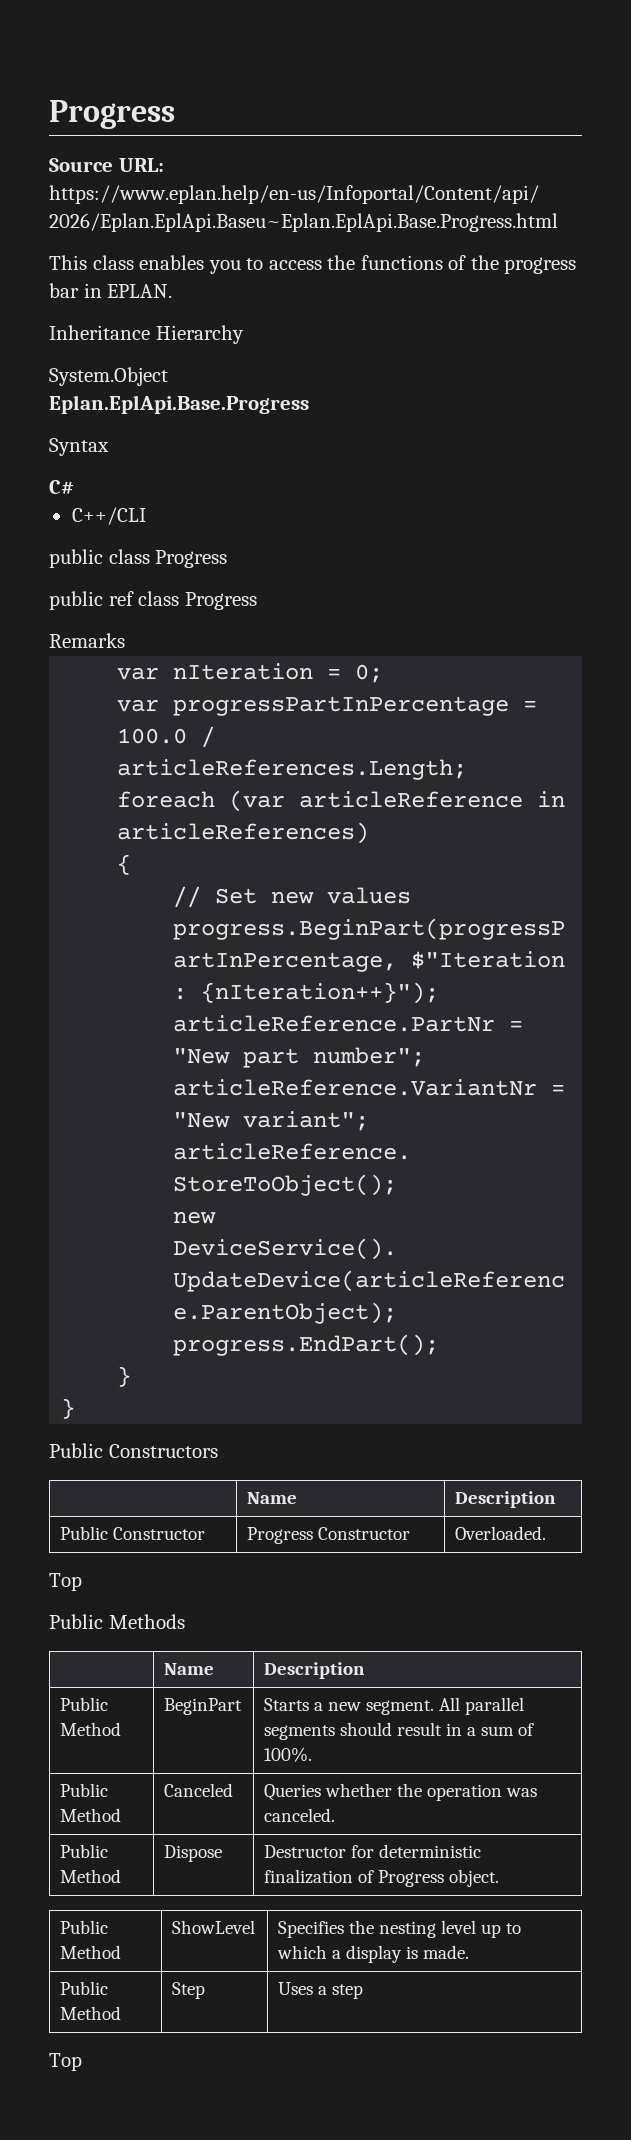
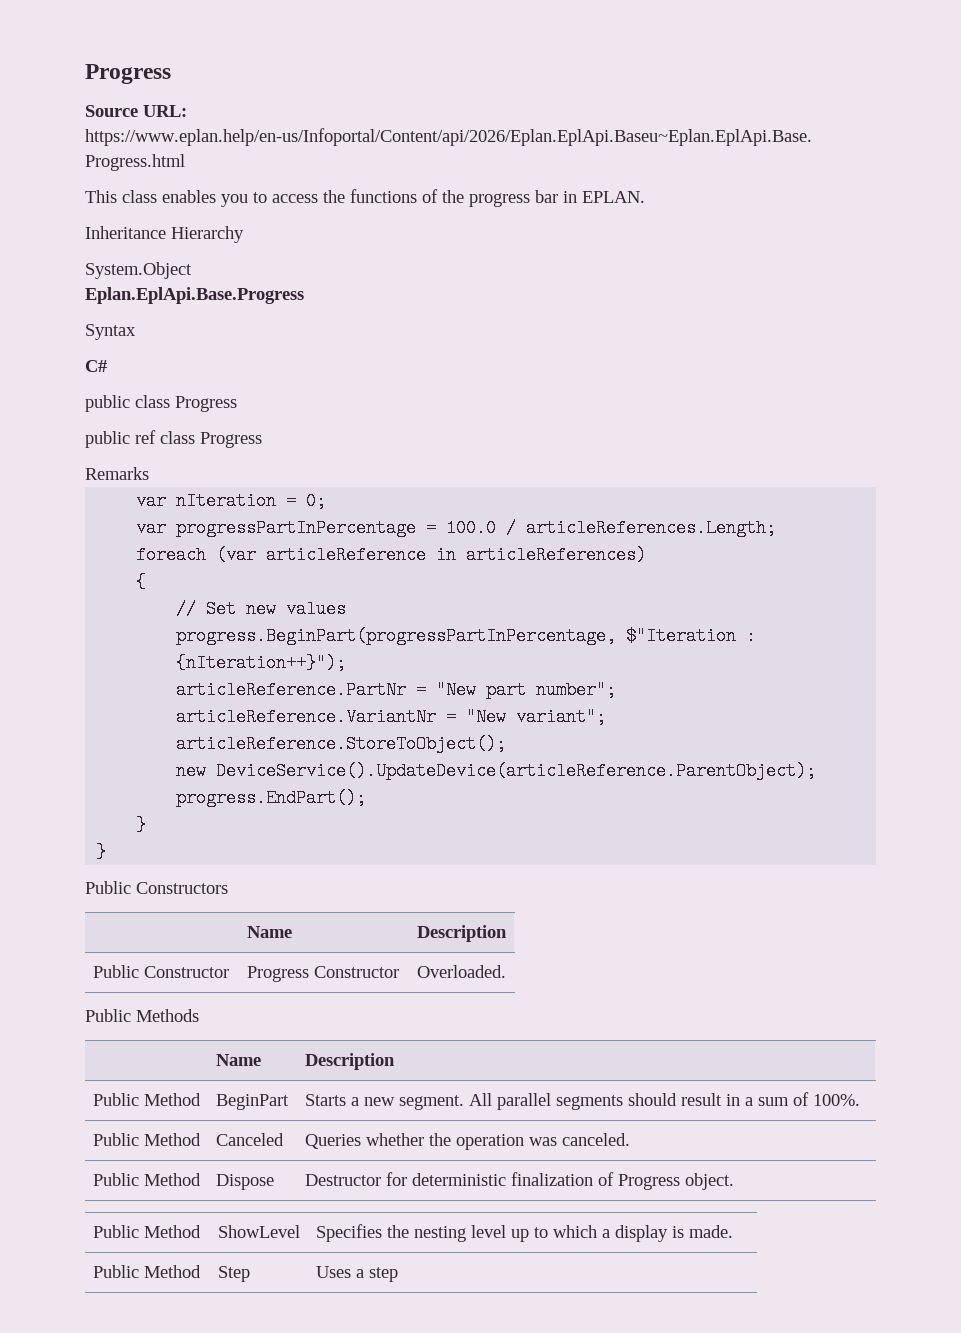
- C++/CLI
  Public Constructor | Progress Constructor | Overloaded.
- Top
  Public Method | Step | Uses a step
- Top

